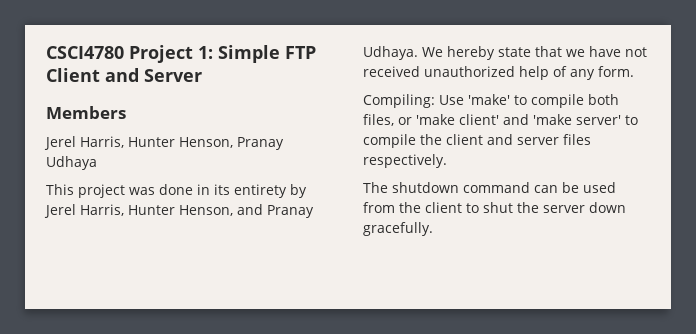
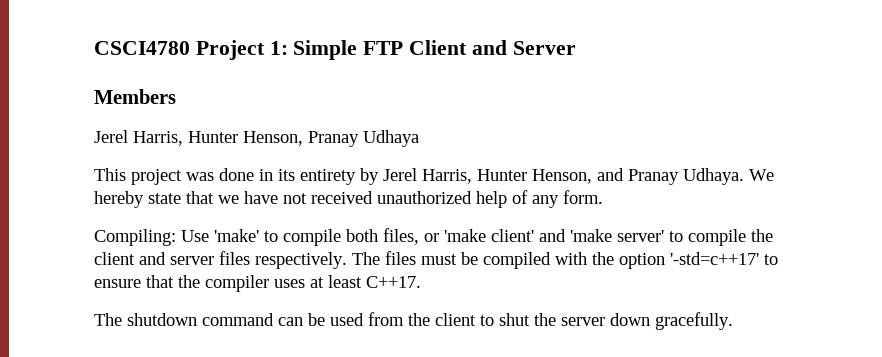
+ The files must be compiled with the option '-std=c++17' to ensure that the compiler uses at least C++17.

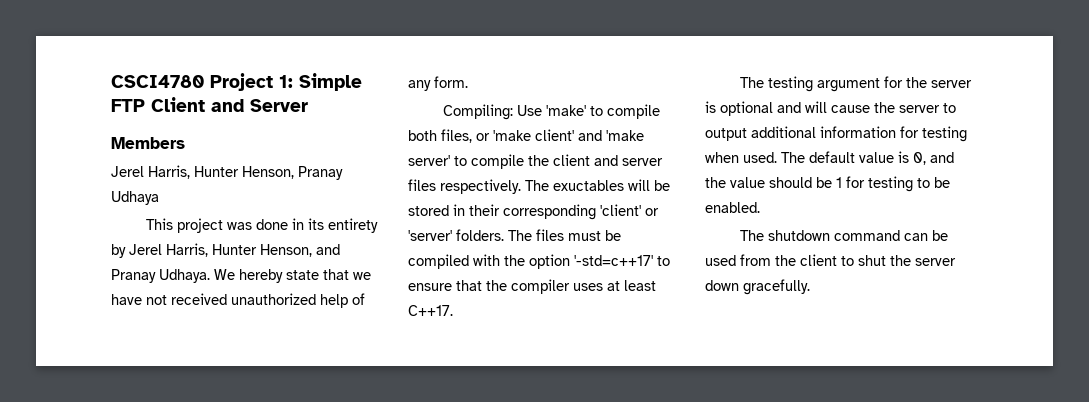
- The files must be compiled with the option '-std=c++17' to ensure that the compiler uses at least C++17.
+ The exuctables will be stored in their corresponding 'client' or 'server' folders. The files must be compiled with the option '-std=c++17' to ensure that the compiler uses at least C++17.
+ The testing argument for the server is optional and will cause the server to output additional information for testing when used. The default value is 0, and the value should be 1 for testing to be enabled.

